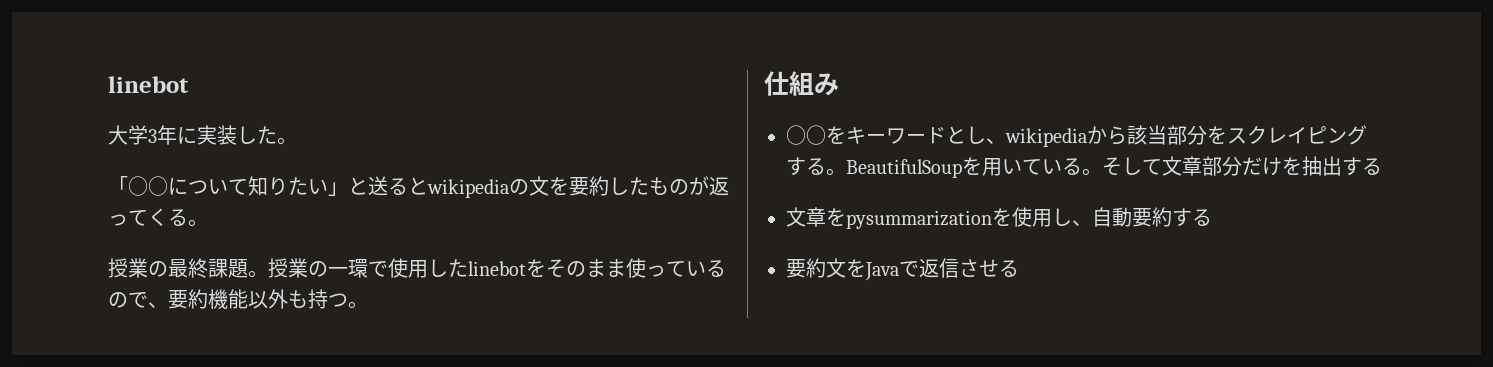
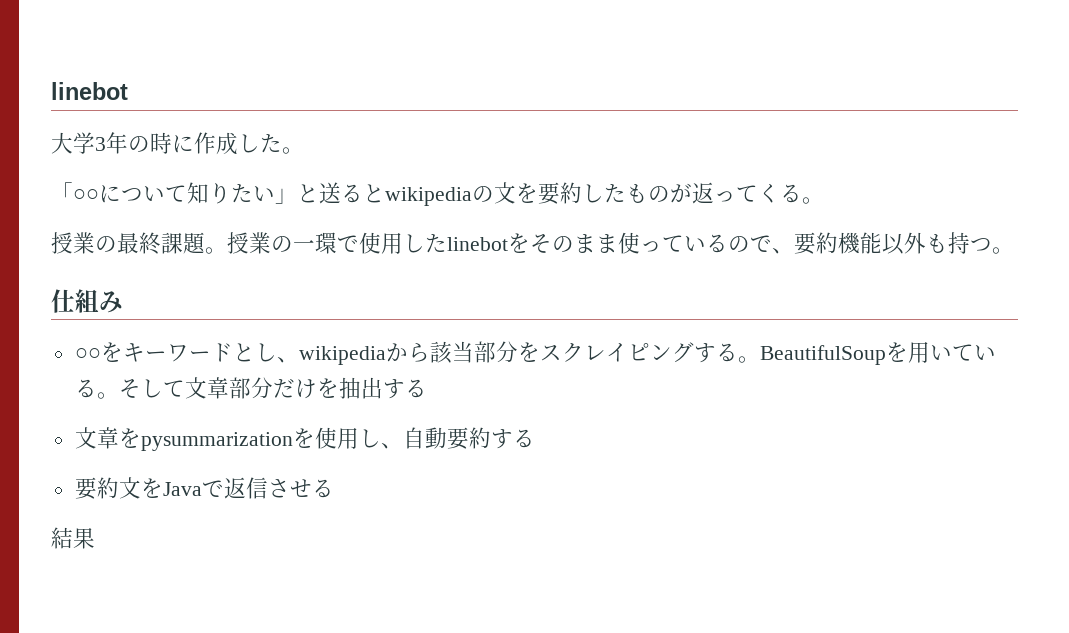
- 大学3年に実装した。
+ 大学3年の時に作成した。
+ 結果

